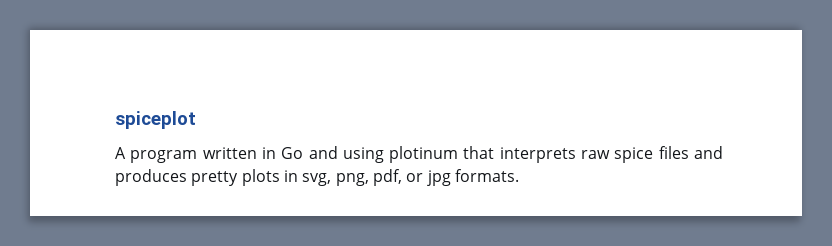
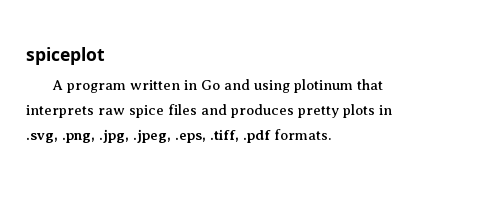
- A program written in Go and using plotinum that interprets raw spice files and produces pretty plots in svg, png, pdf, or jpg formats.
+ A program written in Go and using plotinum that interprets raw spice files and produces pretty plots in .svg, .png, .jpg, .jpeg, .eps, .tiff, .pdf formats.

